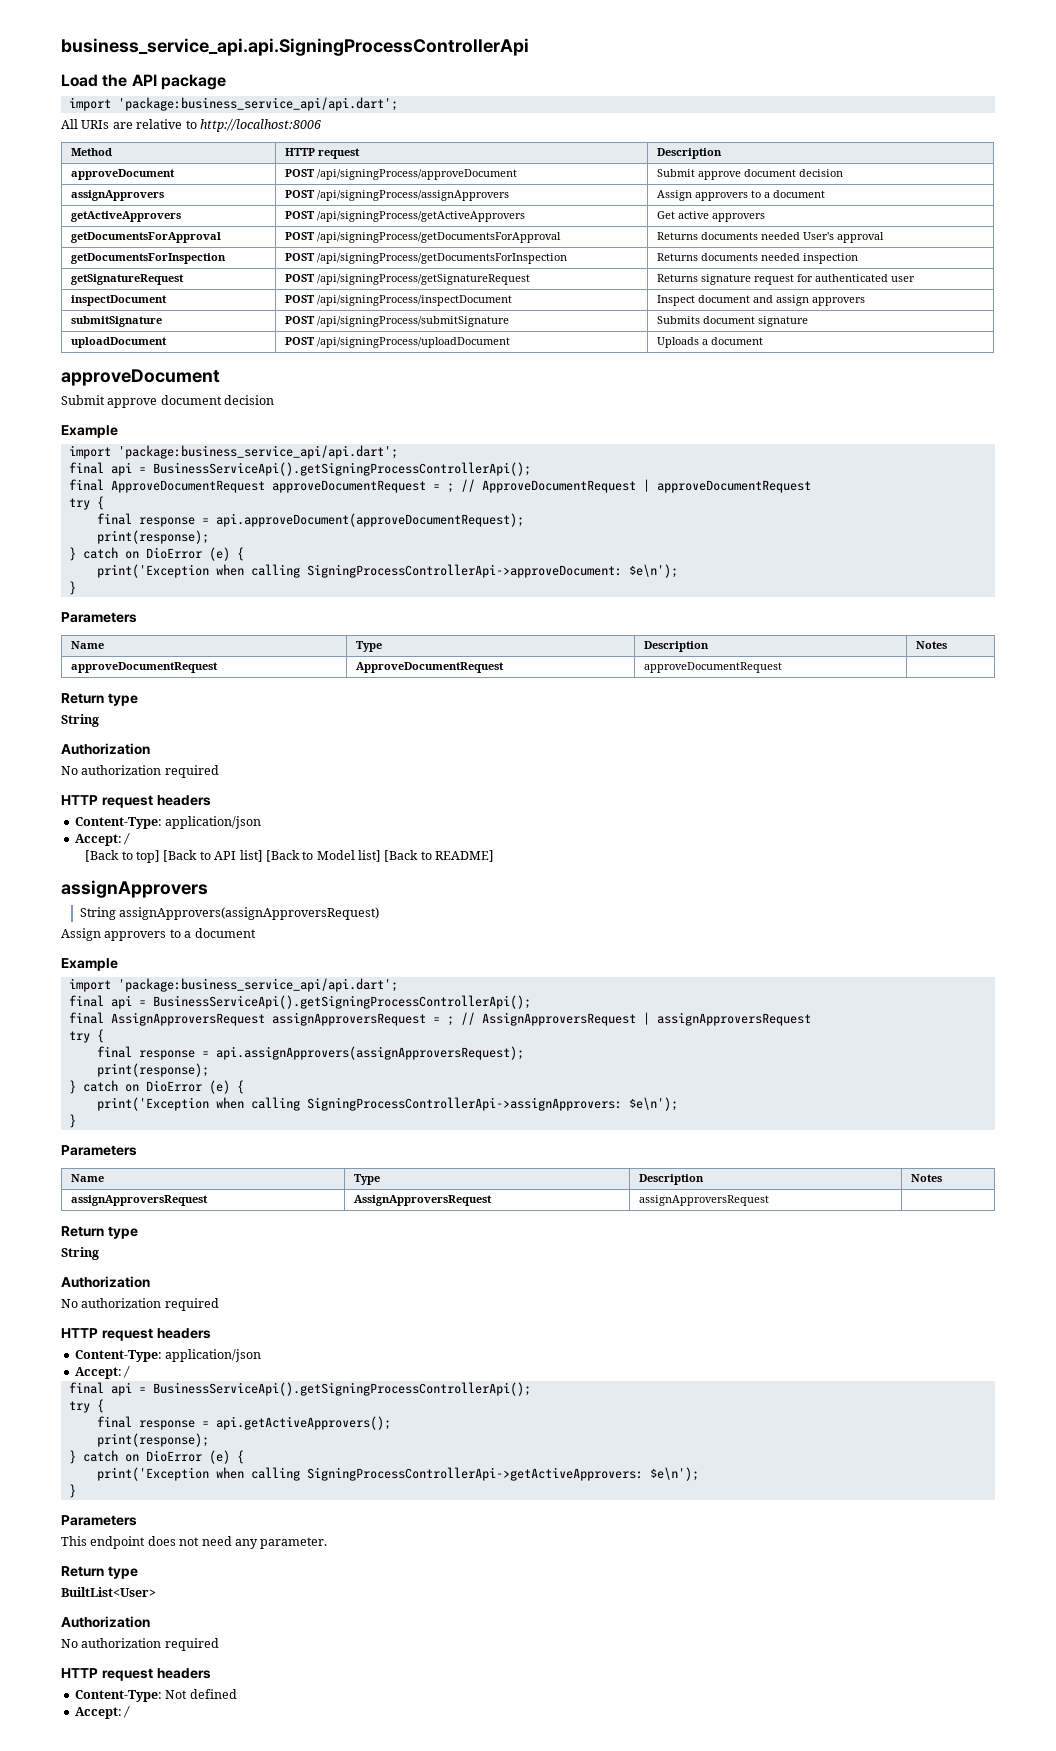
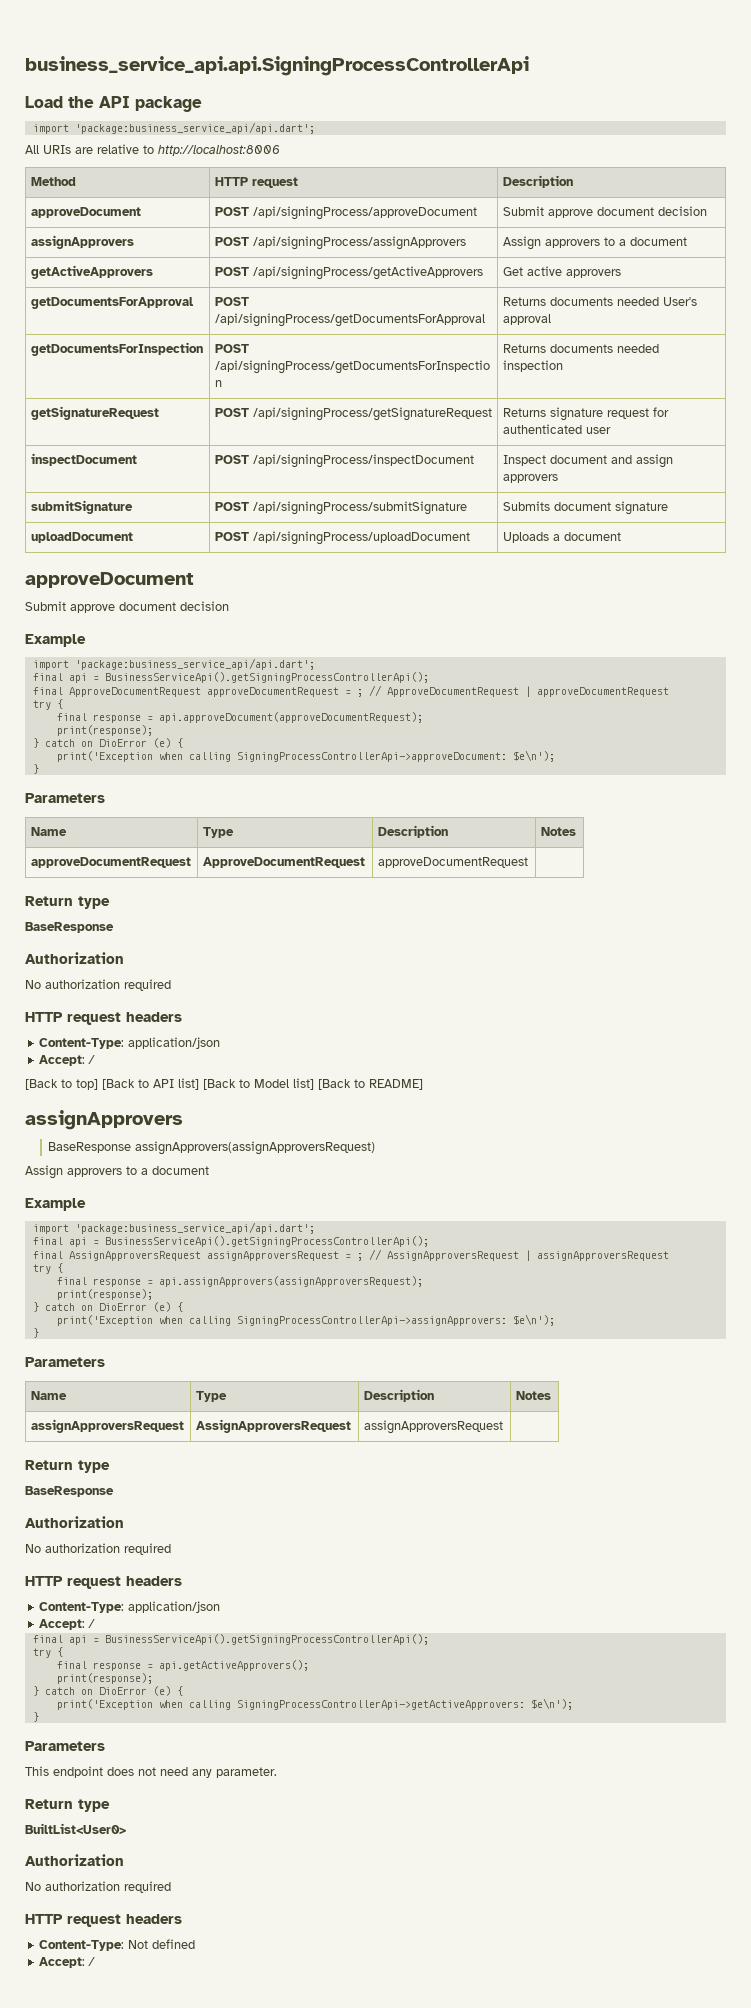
  approveDocumentRequest | ApproveDocumentRequest | approveDocumentRequest |
  Return type
- String
+ BaseResponse
- String assignApprovers(assignApproversRequest)
+ BaseResponse assignApprovers(assignApproversRequest)
  assignApproversRequest | AssignApproversRequest | assignApproversRequest |
  Return type
- String
+ BaseResponse
- BuiltList<User>
+ BuiltList<User0>

